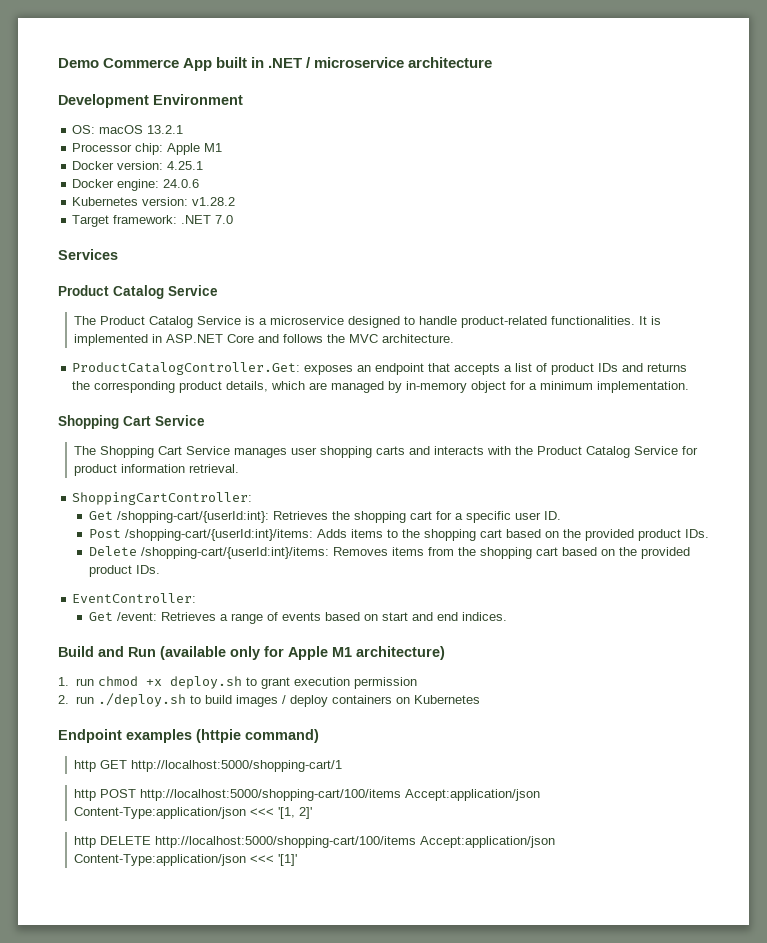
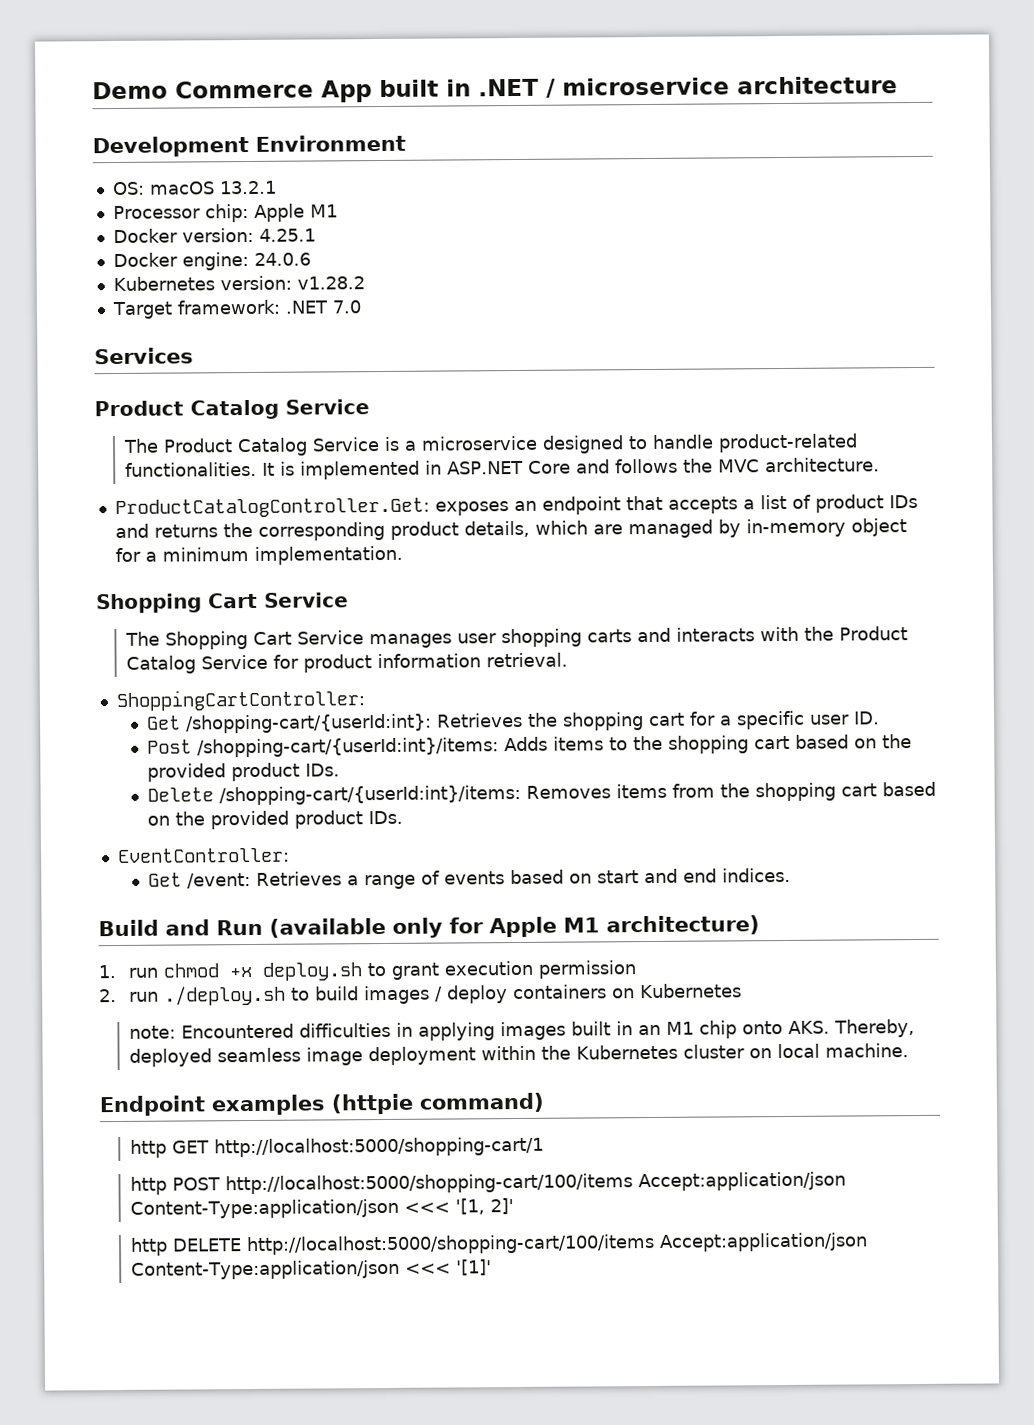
+ note: Encountered difficulties in applying images built in an M1 chip onto AKS. Thereby, deployed seamless image deployment within the Kubernetes cluster on local machine.

